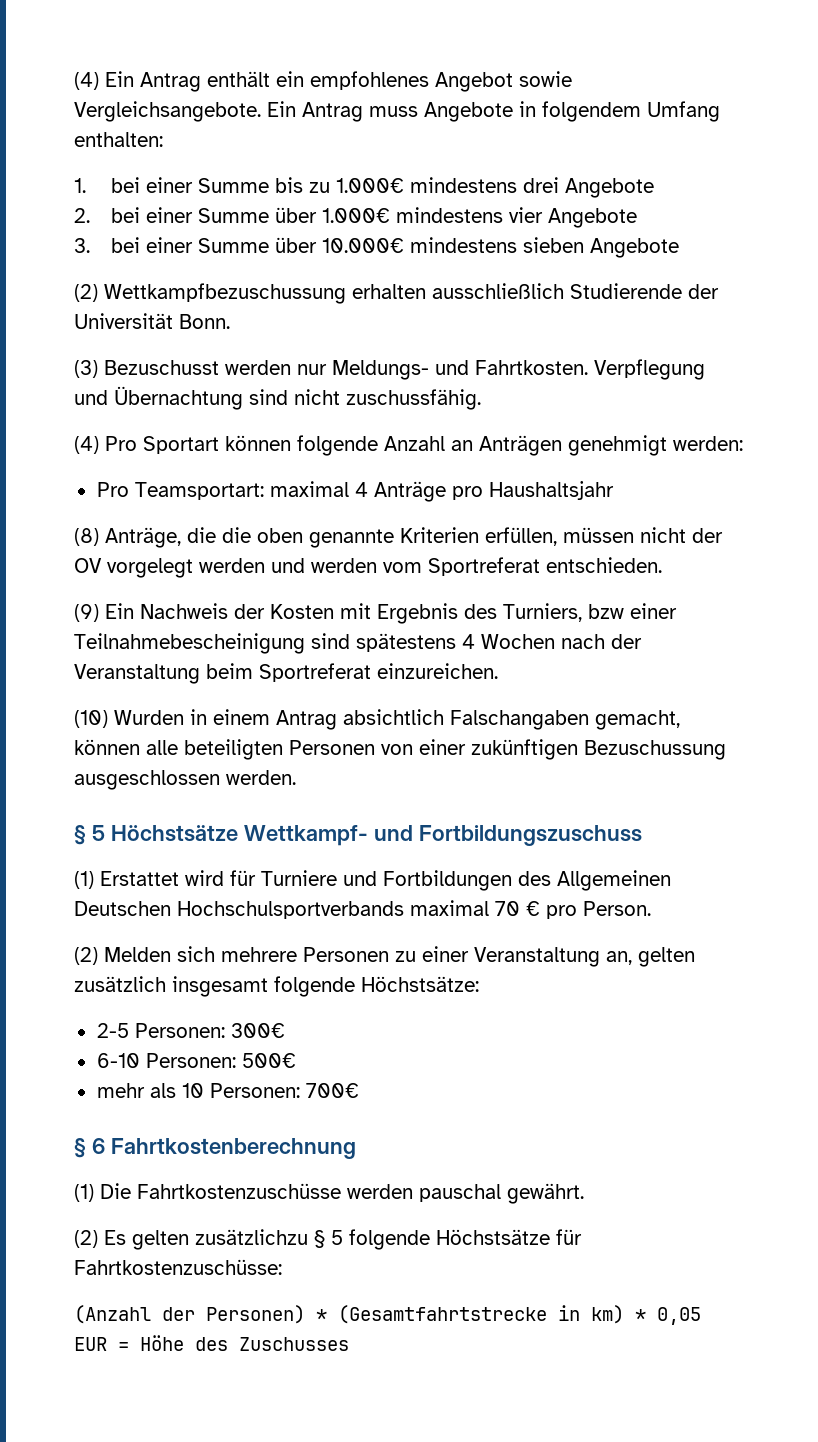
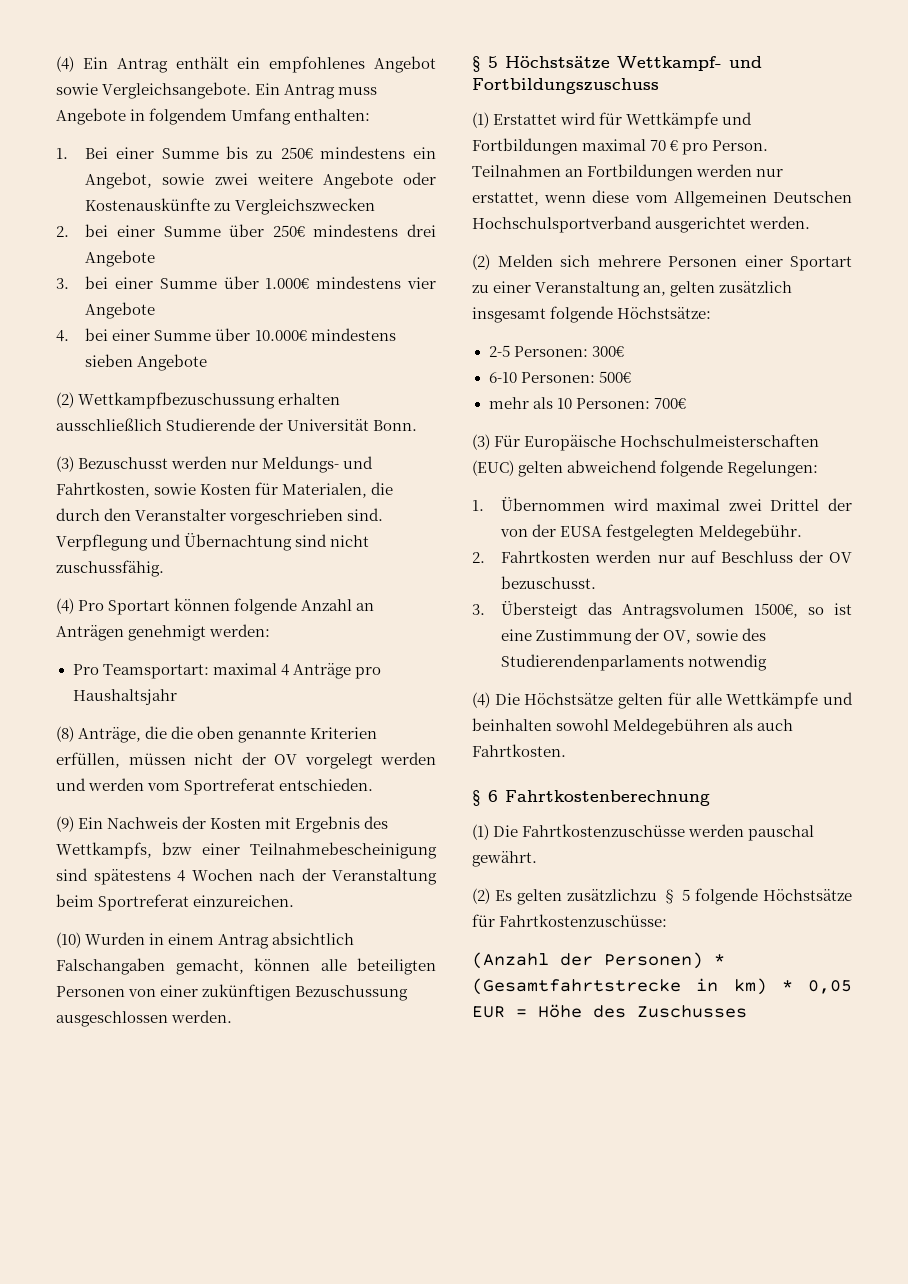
- 1. bei einer Summe bis zu 1.000€ mindestens drei Angebote
+ 1. Bei einer Summe bis zu 250€ mindestens ein Angebot, sowie zwei weitere Angebote oder Kostenauskünfte zu Vergleichszwecken
+ 2. bei einer Summe über 250€ mindestens drei Angebote
- 2. bei einer Summe über 1.000€ mindestens vier Angebote
+ 3. bei einer Summe über 1.000€ mindestens vier Angebote
- 3. bei einer Summe über 10.000€ mindestens sieben Angebote
+ 4. bei einer Summe über 10.000€ mindestens sieben Angebote
- (3) Bezuschusst werden nur Meldungs- und Fahrtkosten.
+ (3) Bezuschusst werden nur Meldungs- und Fahrtkosten, sowie Kosten für Materialen, die durch den Veranstalter vorgeschrieben sind.
- (9) Ein Nachweis der Kosten mit Ergebnis des Turniers, bzw einer Teilnahmebescheinigung sind spätestens 4 Wochen nach der Veranstaltung beim Sportreferat einzureichen.
+ (9) Ein Nachweis der Kosten mit Ergebnis des Wettkampfs, bzw einer Teilnahmebescheinigung sind spätestens 4 Wochen nach der Veranstaltung beim Sportreferat einzureichen.
- (1) Erstattet wird für Turniere und Fortbildungen des Allgemeinen Deutschen Hochschulsportverbands maximal 70 € pro Person.
+ (1) Erstattet wird für Wettkämpfe und Fortbildungen maximal 70 € pro Person. Teilnahmen an Fortbildungen werden nur erstattet, wenn diese vom Allgemeinen Deutschen Hochschulsportverband ausgerichtet werden.
- (2) Melden sich mehrere Personen zu einer Veranstaltung an, gelten zusätzlich insgesamt folgende Höchstsätze:
+ (2) Melden sich mehrere Personen einer Sportart zu einer Veranstaltung an, gelten zusätzlich insgesamt folgende Höchstsätze:
+ (3) Für Europäische Hochschulmeisterschaften (EUC) gelten abweichend folgende Regelungen:
+ 1. Übernommen wird maximal zwei Drittel der von der EUSA festgelegten Meldegebühr.
+ 2. Fahrtkosten werden nur auf Beschluss der OV bezuschusst.
+ 3. Übersteigt das Antragsvolumen 1500€, so ist eine Zustimmung der OV, sowie des Studierendenparlaments notwendig
+ (4) Die Höchstsätze gelten für alle Wettkämpfe und beinhalten sowohl Meldegebühren als auch Fahrtkosten.

